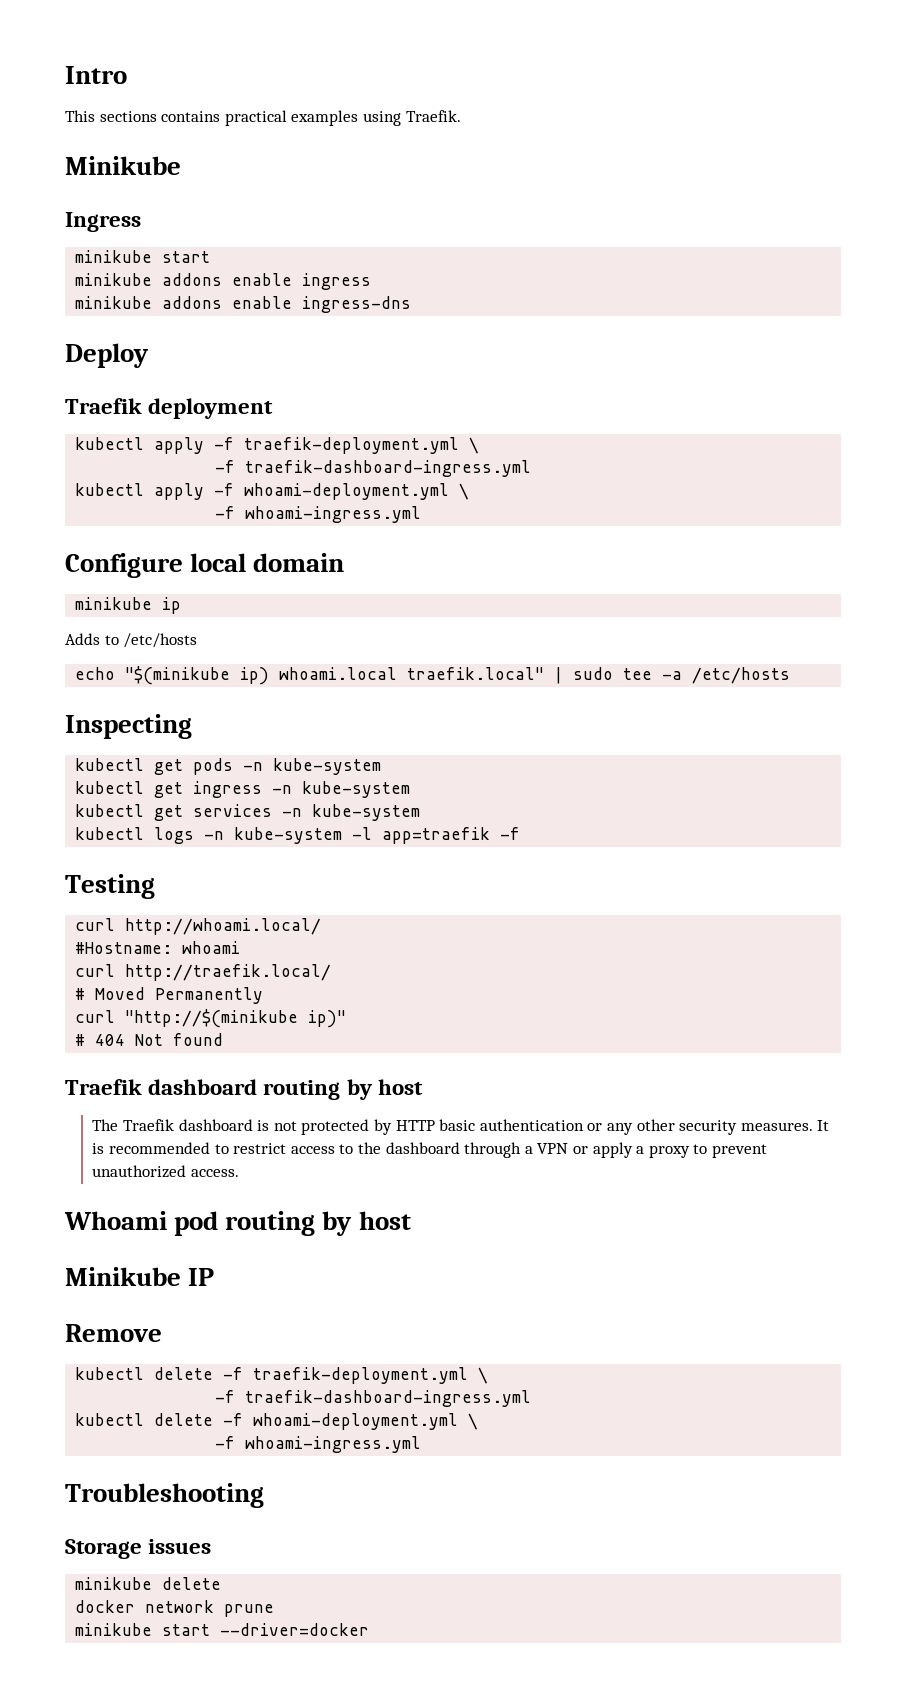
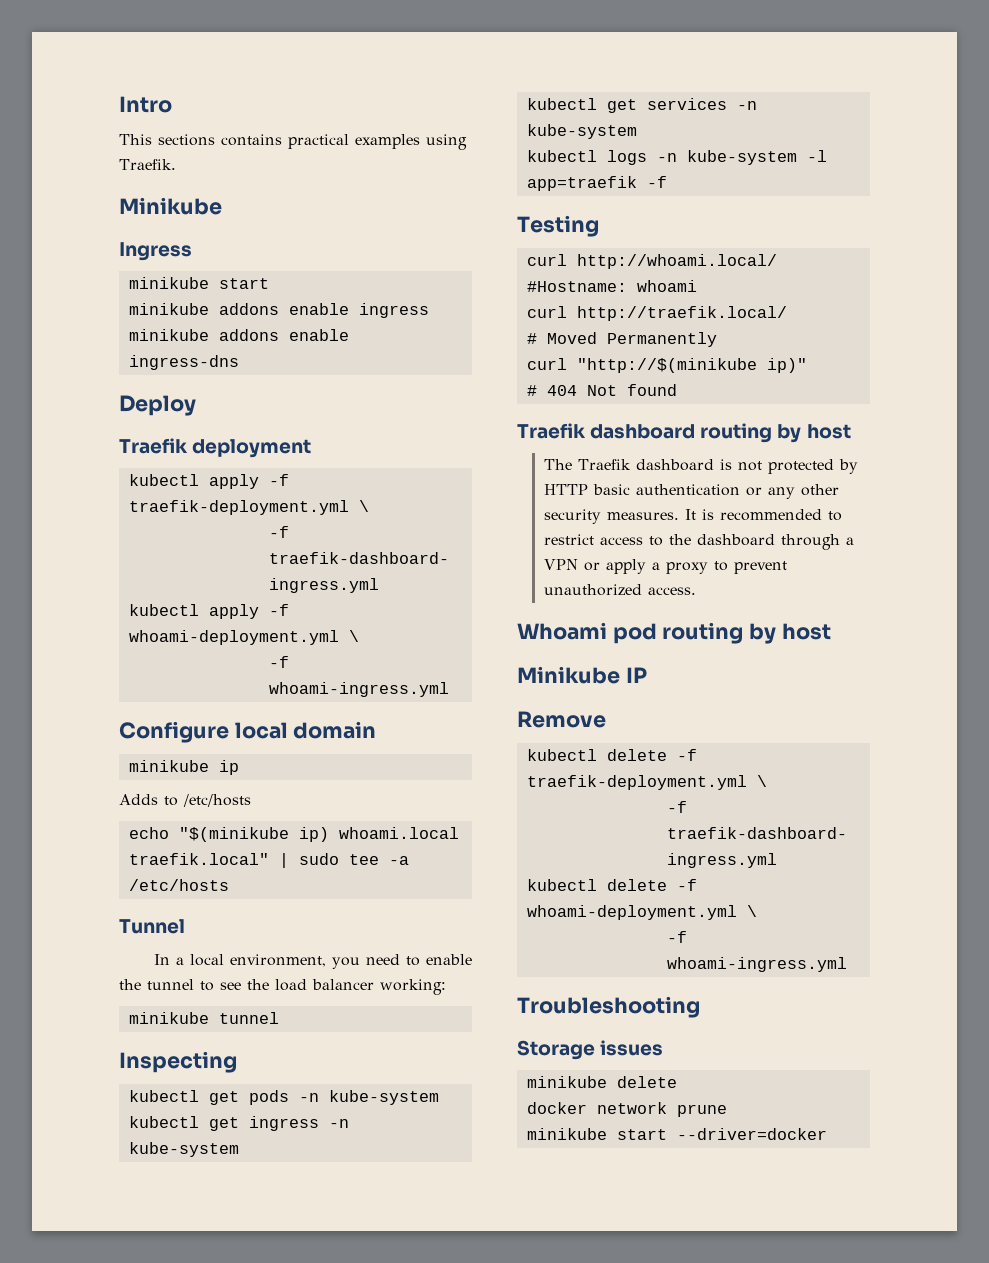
+ Tunnel
+ In a local environment, you need to enable the tunnel to see the load balancer working:
+ minikube tunnel

